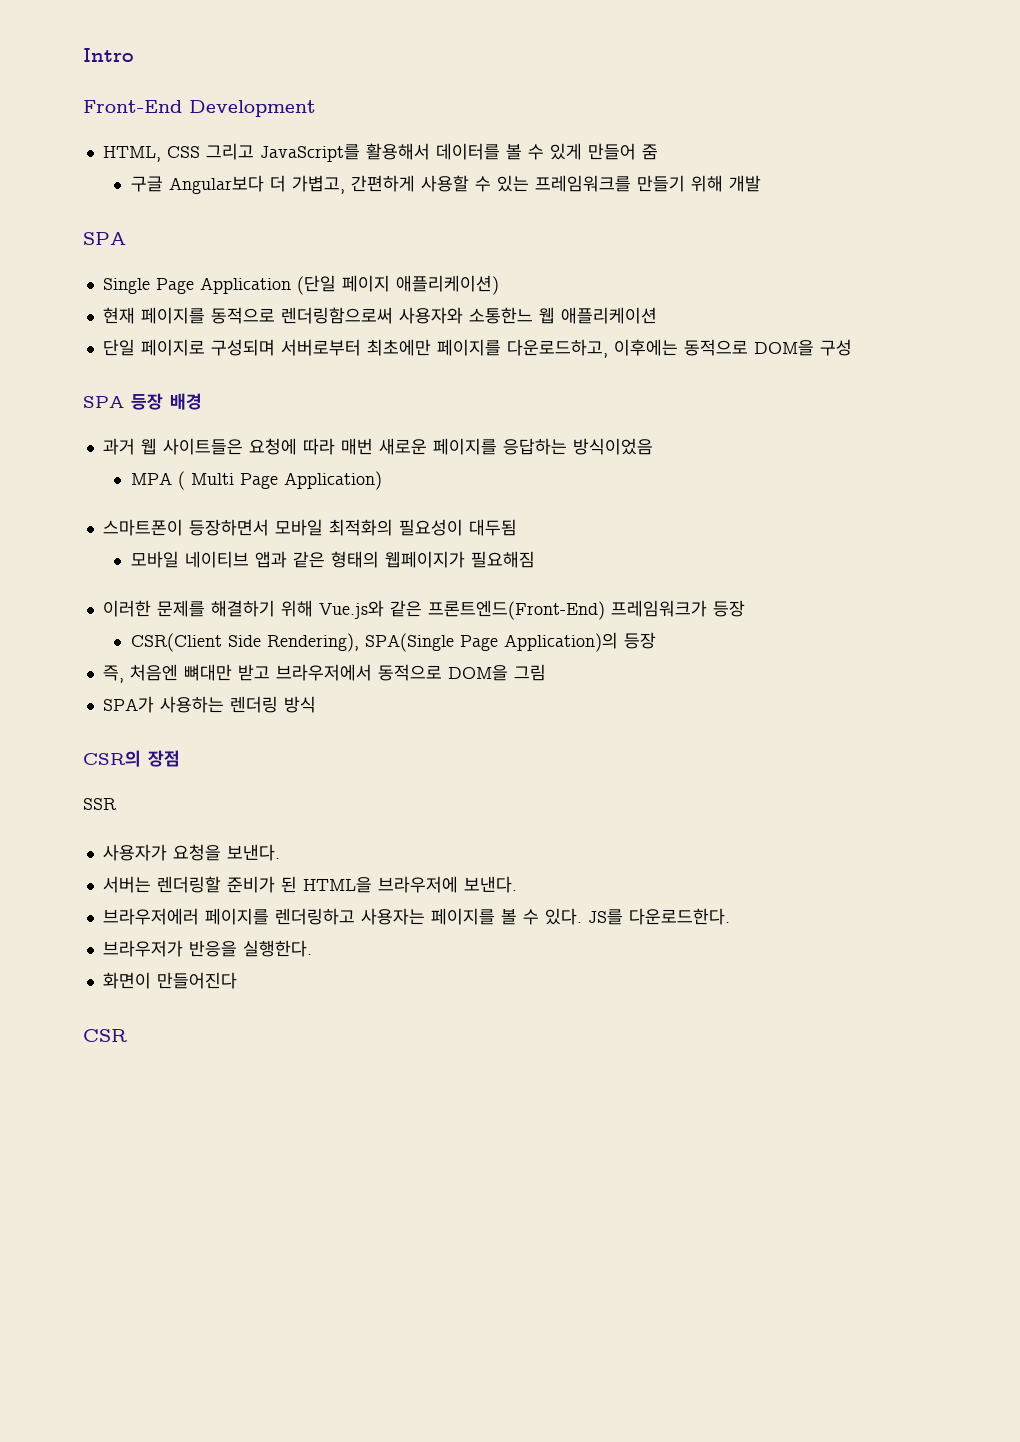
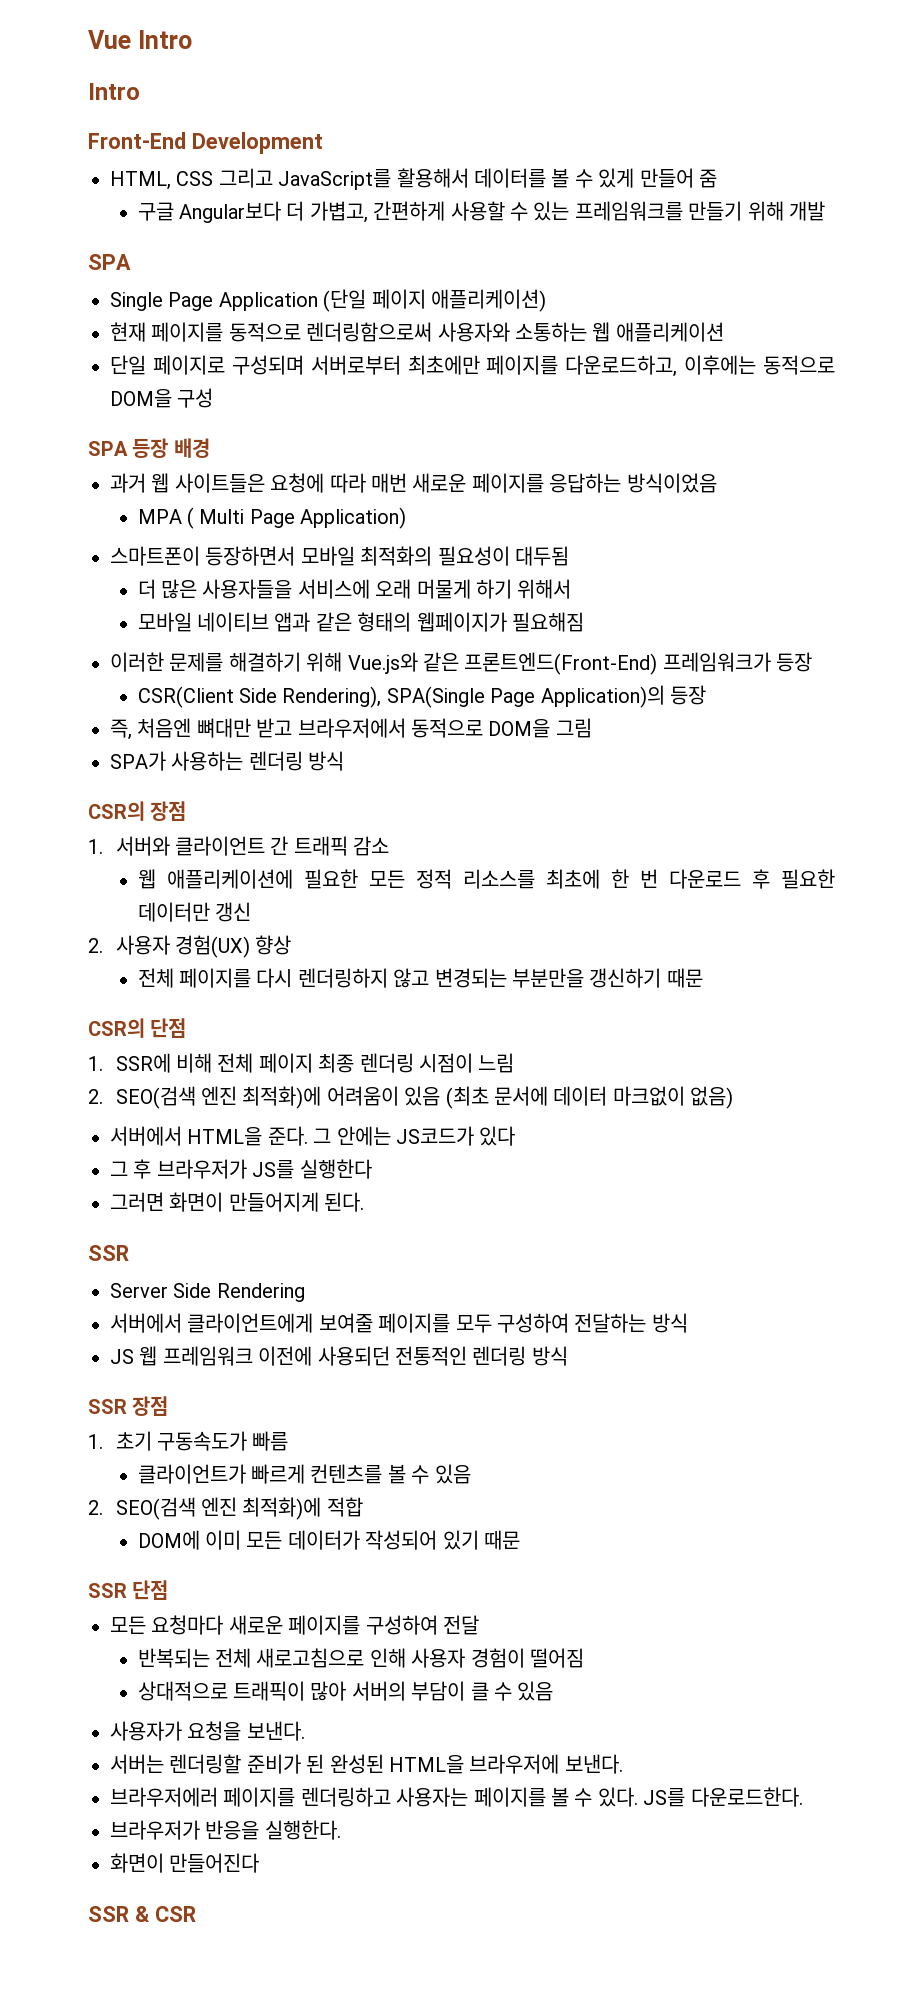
+ Vue Intro
- 현재 페이지를 동적으로 렌더링함으로써 사용자와 소통한느 웹 애플리케이션
+ 현재 페이지를 동적으로 렌더링함으로써 사용자와 소통하는 웹 애플리케이션
+ 더 많은 사용자들을 서비스에 오래 머물게 하기 위해서
+ 1. 서버와 클라이언트 간 트래픽 감소
+ 웹 애플리케이션에 필요한 모든 정적 리소스를 최초에 한 번 다운로드 후 필요한 데이터만 갱신
+ 2. 사용자 경험(UX) 향상
+ 전체 페이지를 다시 렌더링하지 않고 변경되는 부분만을 갱신하기 때문
+ CSR의 단점
+ 1. SSR에 비해 전체 페이지 최종 렌더링 시점이 느림
+ 2. SEO(검색 엔진 최적화)에 어려움이 있음 (최초 문서에 데이터 마크없이 없음)
+ 서버에서 HTML을 준다. 그 안에는 JS코드가 있다
+ 그 후 브라우저가 JS를 실행한다
+ 그러면 화면이 만들어지게 된다.
  SSR
+ Server Side Rendering
+ 서버에서 클라이언트에게 보여줄 페이지를 모두 구성하여 전달하는 방식
+ JS 웹 프레임워크 이전에 사용되던 전통적인 렌더링 방식
+ SSR 장점
+ 1. 초기 구동속도가 빠름
+ 클라이언트가 빠르게 컨텐츠를 볼 수 있음
+ 2. SEO(검색 엔진 최적화)에 적합
+ DOM에 이미 모든 데이터가 작성되어 있기 때문
+ SSR 단점
+ 모든 요청마다 새로운 페이지를 구성하여 전달
+ 반복되는 전체 새로고침으로 인해 사용자 경험이 떨어짐
+ 상대적으로 트래픽이 많아 서버의 부담이 클 수 있음
- 서버는 렌더링할 준비가 된 HTML을 브라우저에 보낸다.
+ 서버는 렌더링할 준비가 된 완성된 HTML을 브라우저에 보낸다.
- CSR
+ SSR & CSR

